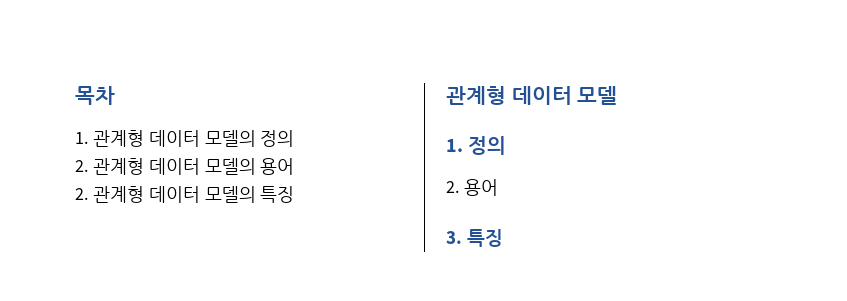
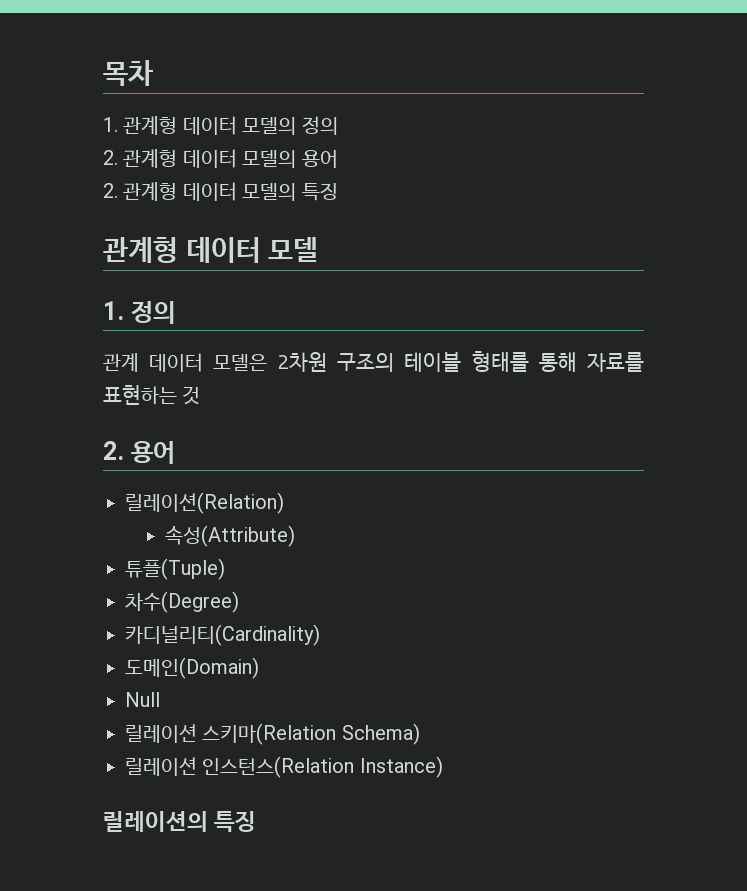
+ 관계 데이터 모델은 2차원 구조의 테이블 형태를 통해 자료를 표현하는 것
  2. 용어
- 3. 특징
+ 릴레이션(Relation)
+ 속성(Attribute)
+ 튜플(Tuple)
+ 차수(Degree)
+ 카디널리티(Cardinality)
+ 도메인(Domain)
+ Null
+ 릴레이션 스키마(Relation Schema)
+ 릴레이션 인스턴스(Relation Instance)
+ 릴레이션의 특징

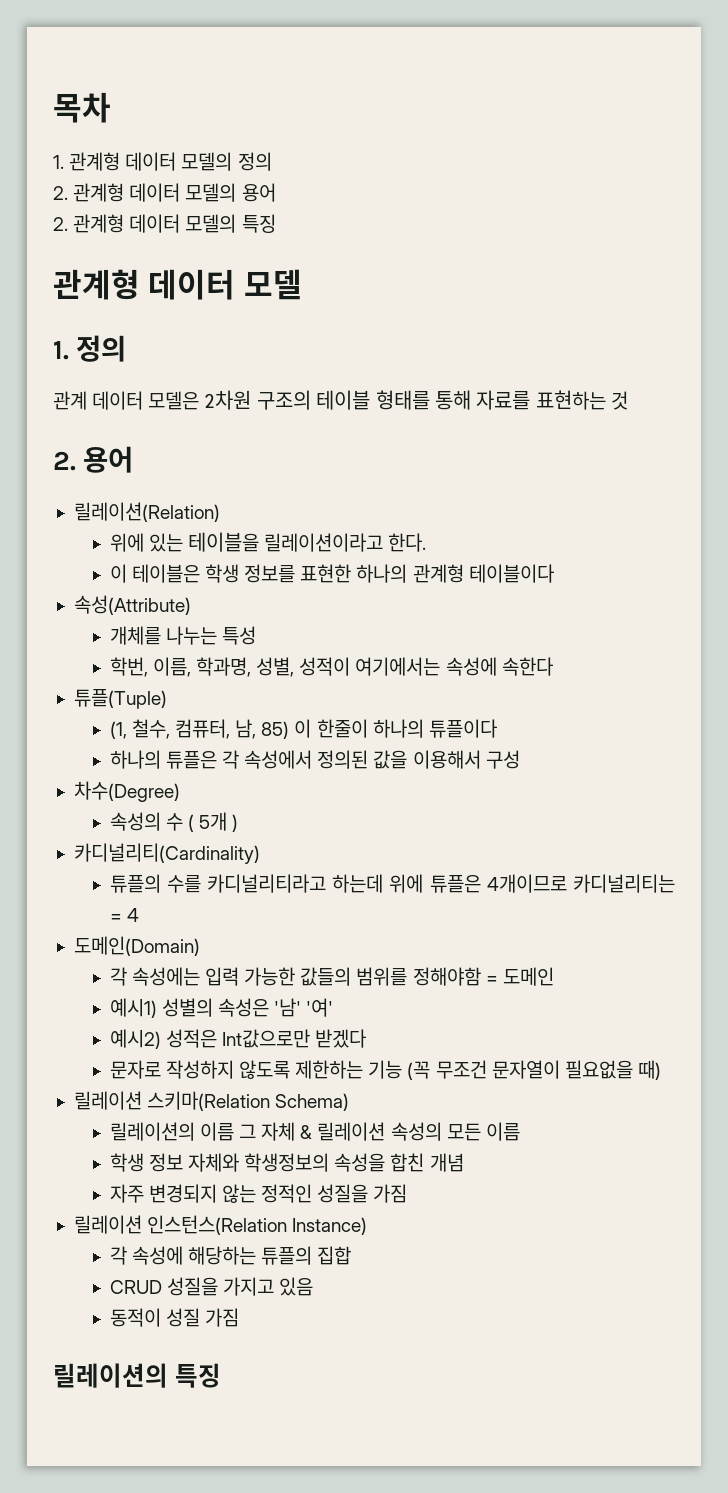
+ 위에 있는 테이블을 릴레이션이라고 한다.
+ 이 테이블은 학생 정보를 표현한 하나의 관계형 테이블이다
  속성(Attribute)
+ 개체를 나누는 특성
+ 학번, 이름, 학과명, 성별, 성적이 여기에서는 속성에 속한다
  튜플(Tuple)
+ (1, 철수, 컴퓨터, 남, 85) 이 한줄이 하나의 튜플이다
+ 하나의 튜플은 각 속성에서 정의된 값을 이용해서 구성
  차수(Degree)
+ 속성의 수 ( 5개 )
  카디널리티(Cardinality)
+ 튜플의 수를 카디널리티라고 하는데 위에 튜플은 4개이므로 카디널리티는 = 4
  도메인(Domain)
- Null
+ 각 속성에는 입력 가능한 값들의 범위를 정해야함 = 도메인
+ 예시1) 성별의 속성은 '남' '여'
+ 예시2) 성적은 Int값으로만 받겠다
+ 문자로 작성하지 않도록 제한하는 기능 (꼭 무조건 문자열이 필요없을 때)
  릴레이션 스키마(Relation Schema)
+ 릴레이션의 이름 그 자체 & 릴레이션 속성의 모든 이름
+ 학생 정보 자체와 학생정보의 속성을 합친 개념
+ 자주 변경되지 않는 정적인 성질을 가짐
  릴레이션 인스턴스(Relation Instance)
+ 각 속성에 해당하는 튜플의 집합
+ CRUD 성질을 가지고 있음
+ 동적이 성질 가짐

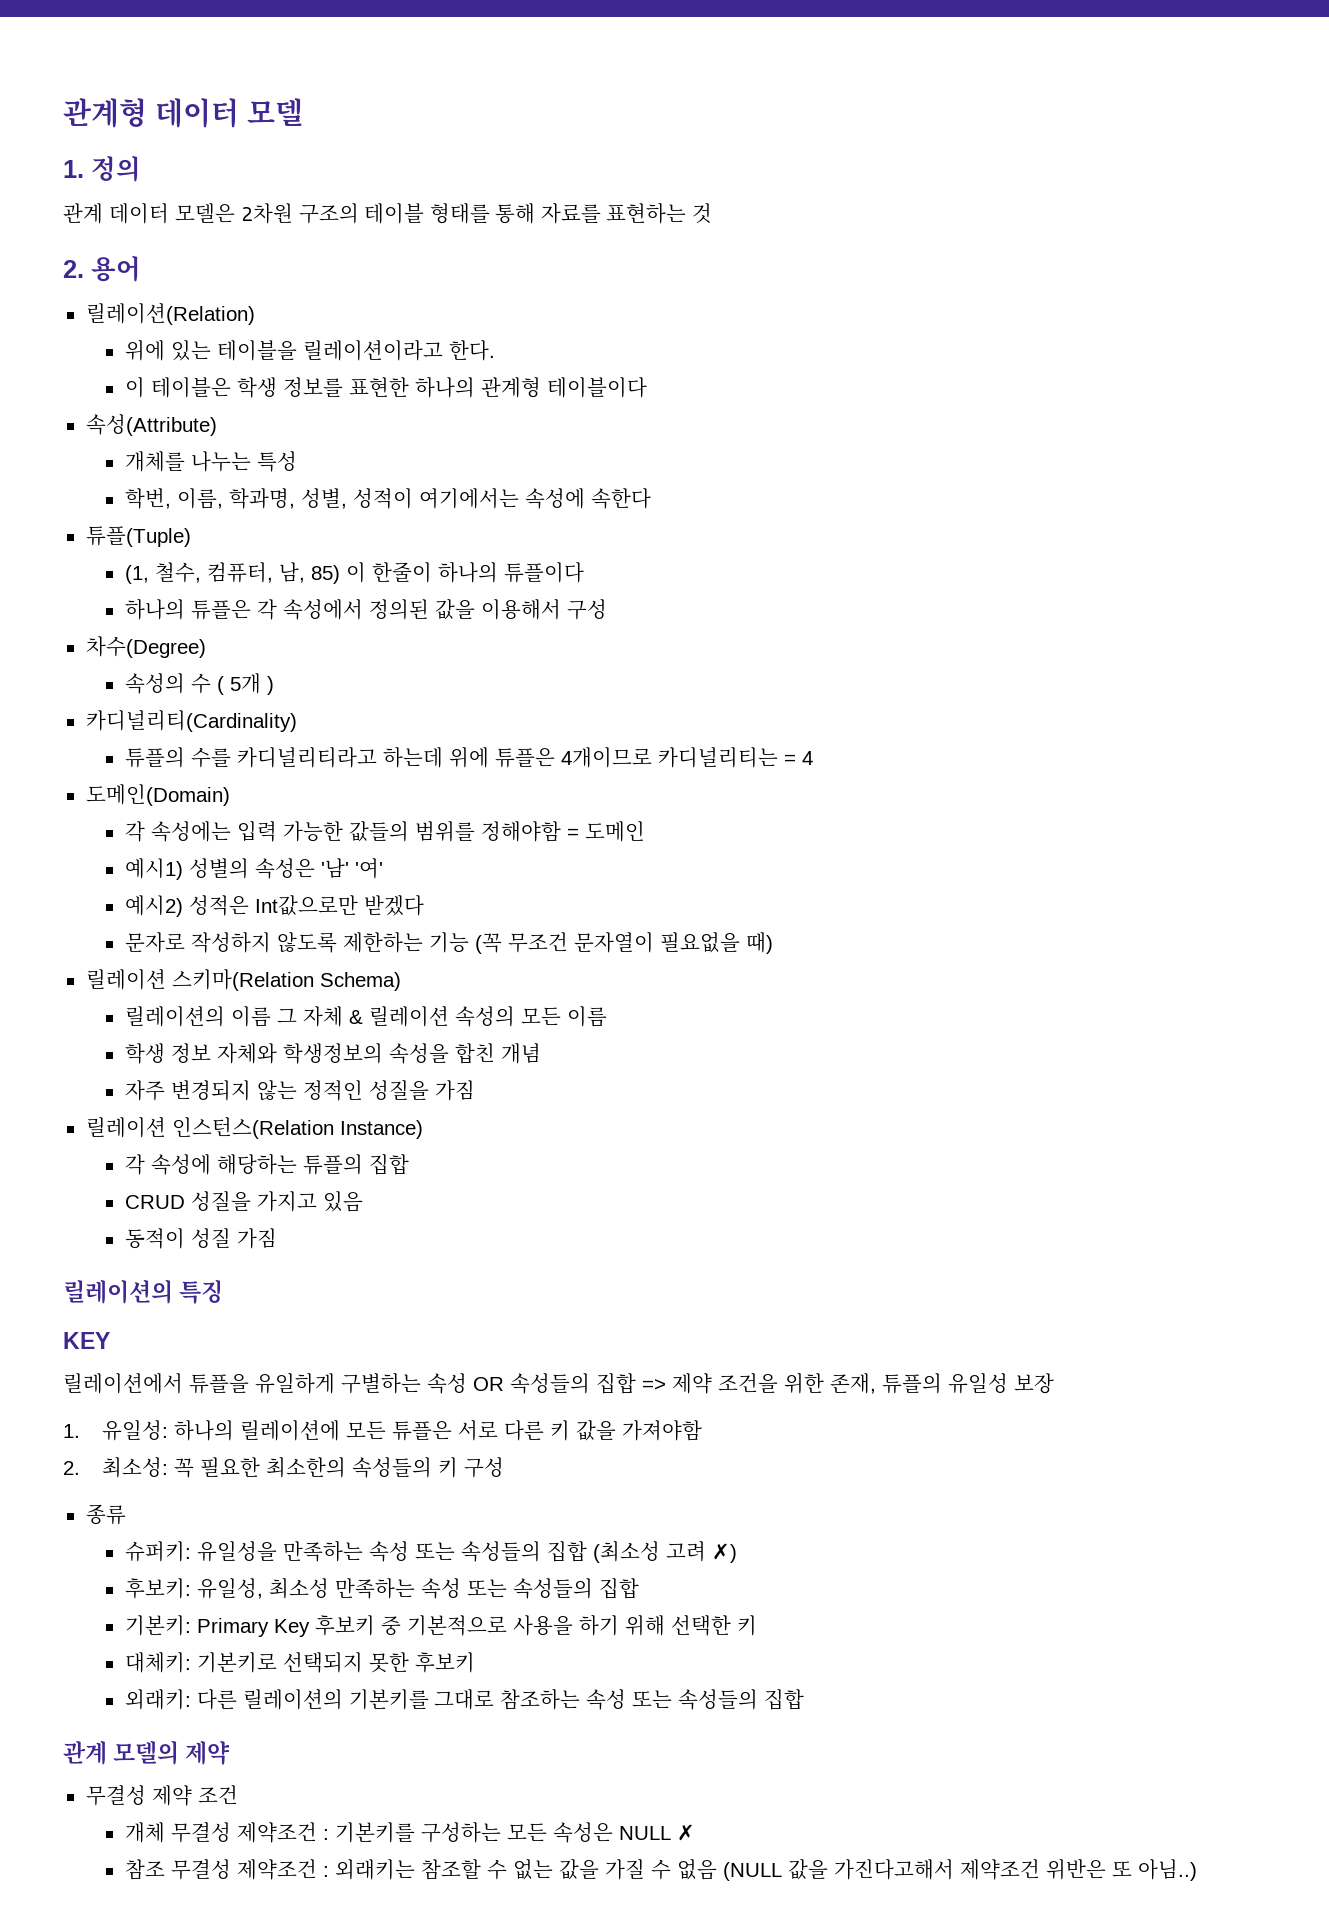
- 목차
- 1. 관계형 데이터 모델의 정의
- 2. 관계형 데이터 모델의 용어
- 2. 관계형 데이터 모델의 특징
+ KEY
+ 릴레이션에서 튜플을 유일하게 구별하는 속성 OR 속성들의 집합 => 제약 조건을 위한 존재, 튜플의 유일성 보장
+ 1. 유일성: 하나의 릴레이션에 모든 튜플은 서로 다른 키 값을 가져야함
+ 2. 최소성: 꼭 필요한 최소한의 속성들의 키 구성
+ 종류
+ 슈퍼키: 유일성을 만족하는 속성 또는 속성들의 집합 (최소성 고려 ✗)
+ 후보키: 유일성, 최소성 만족하는 속성 또는 속성들의 집합
+ 기본키: Primary Key 후보키 중 기본적으로 사용을 하기 위해 선택한 키
+ 대체키: 기본키로 선택되지 못한 후보키
+ 외래키: 다른 릴레이션의 기본키를 그대로 참조하는 속성 또는 속성들의 집합
+ 관계 모델의 제약
+ 무결성 제약 조건
+ 개체 무결성 제약조건 : 기본키를 구성하는 모든 속성은 NULL ✗
+ 참조 무결성 제약조건 : 외래키는 참조할 수 없는 값을 가질 수 없음 (NULL 값을 가진다고해서 제약조건 위반은 또 아님..)

